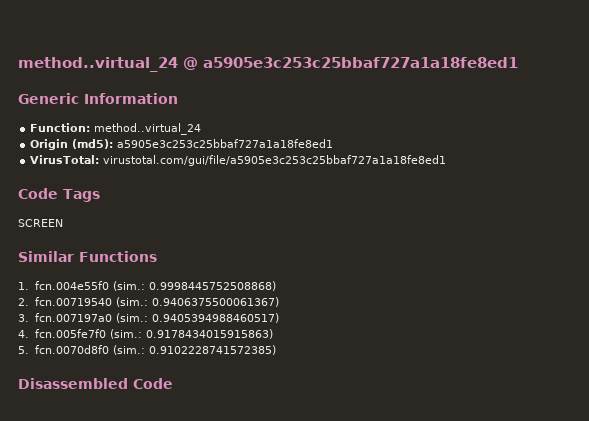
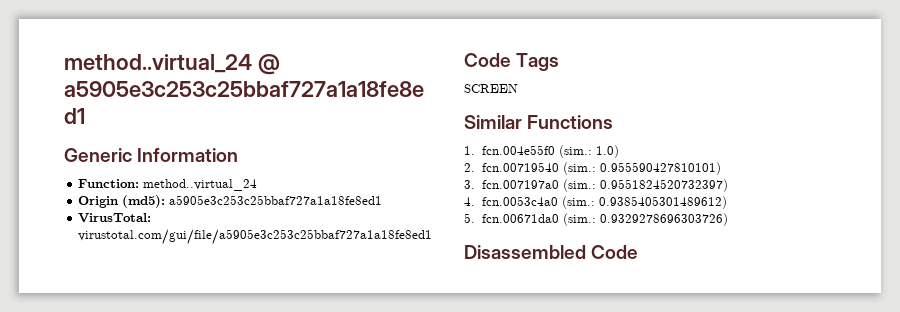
- 1. fcn.004e55f0 (sim.: 0.9998445752508868)
+ 1. fcn.004e55f0 (sim.: 1.0)
- 2. fcn.00719540 (sim.: 0.9406375500061367)
+ 2. fcn.00719540 (sim.: 0.955590427810101)
- 3. fcn.007197a0 (sim.: 0.9405394988460517)
+ 3. fcn.007197a0 (sim.: 0.9551824520732397)
- 4. fcn.005fe7f0 (sim.: 0.9178434015915863)
- 5. fcn.0070d8f0 (sim.: 0.9102228741572385)
+ 4. fcn.0053c4a0 (sim.: 0.9385405301489612)
+ 5. fcn.00671da0 (sim.: 0.9329278696303726)

